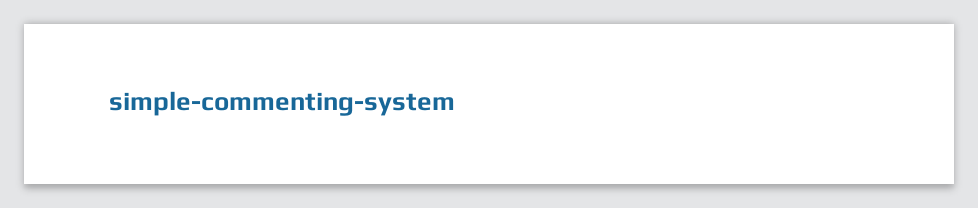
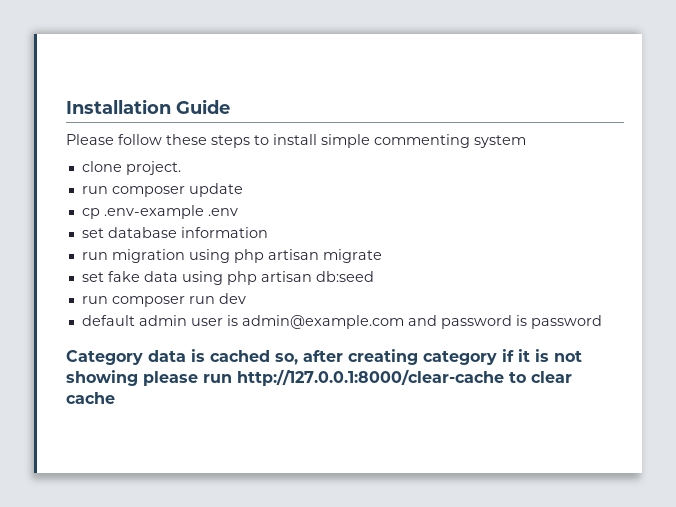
- simple-commenting-system
+ Installation Guide
+ Please follow these steps to install simple commenting system
+ clone project.
+ run composer update
+ cp .env-example .env
+ set database information
+ run migration using php artisan migrate
+ set fake data using php artisan db:seed
+ run composer run dev
+ default admin user is admin@example.com and password is password
+ Category data is cached so, after creating category if it is not showing please run http://127.0.0.1:8000/clear-cache to clear cache

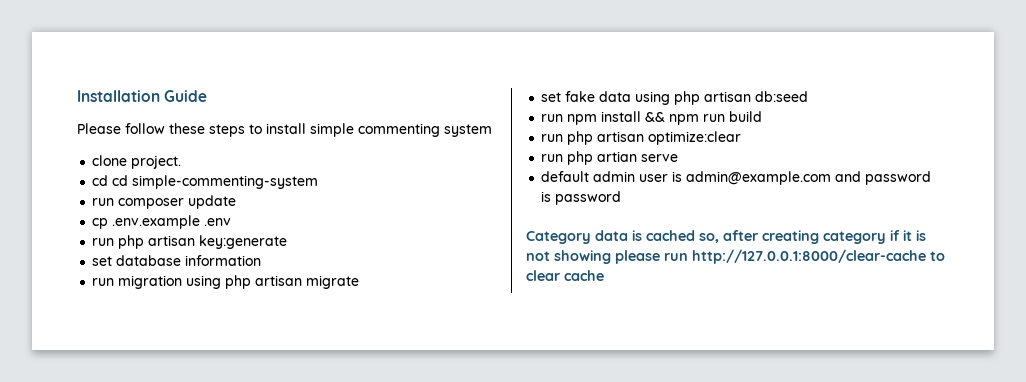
+ cd cd simple-commenting-system
- cp .env-example .env
+ cp .env.example .env
+ run php artisan key:generate
- run composer run dev
+ run npm install && npm run build
+ run php artisan optimize:clear
+ run php artian serve

